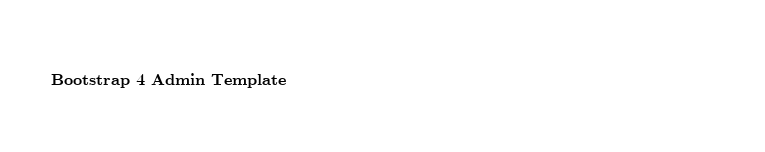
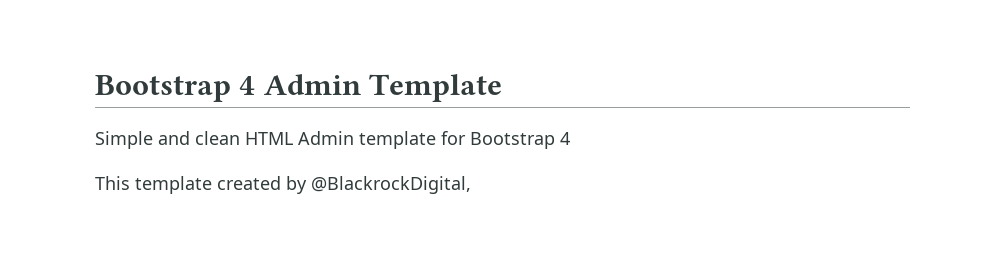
+ Simple and clean HTML Admin template for Bootstrap 4
+ This template created by @BlackrockDigital,

